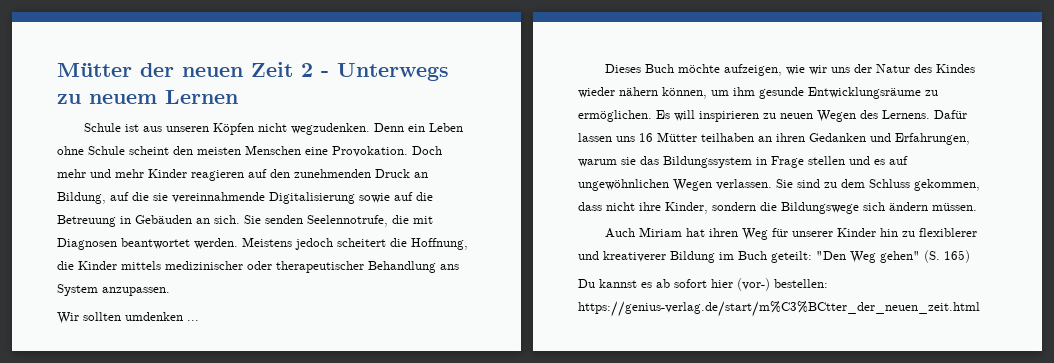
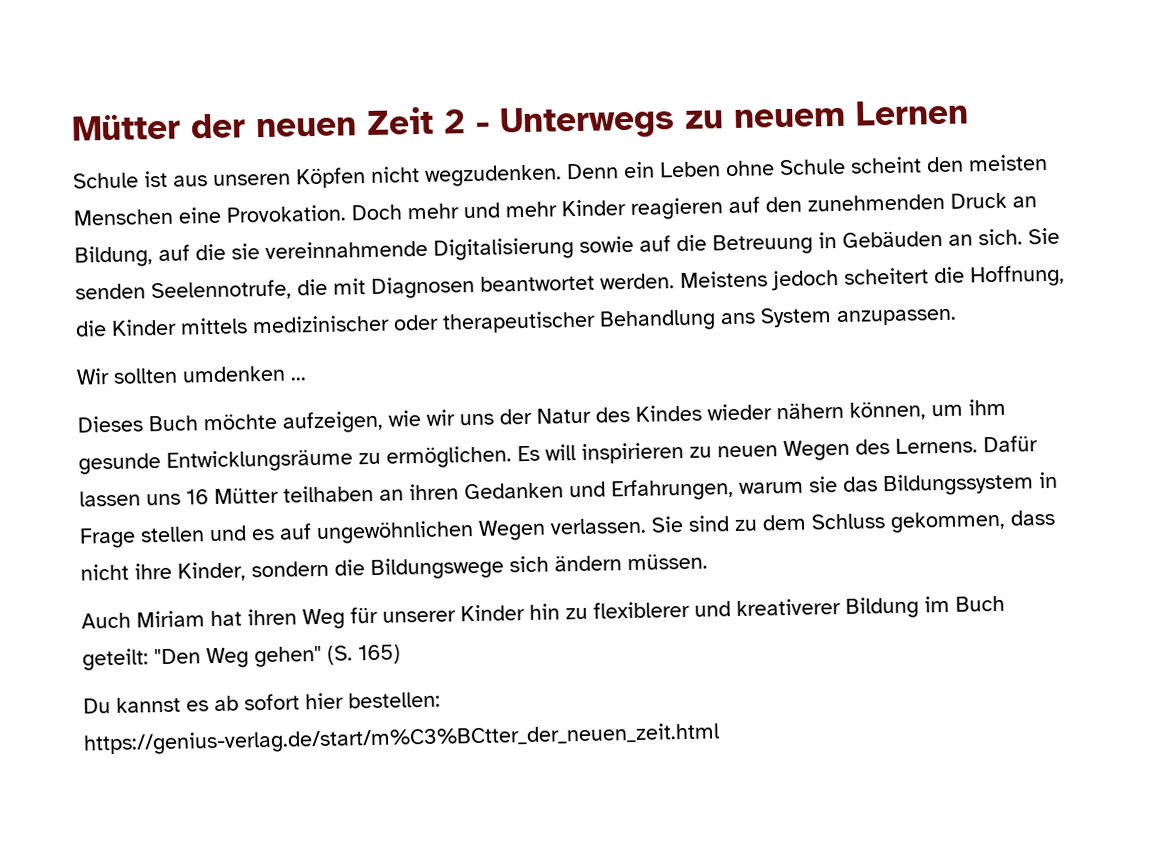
- Du kannst es ab sofort hier (vor-) bestellen: https://genius-verlag.de/start/m%C3%BCtter_der_neuen_zeit.html
+ Du kannst es ab sofort hier bestellen: https://genius-verlag.de/start/m%C3%BCtter_der_neuen_zeit.html

